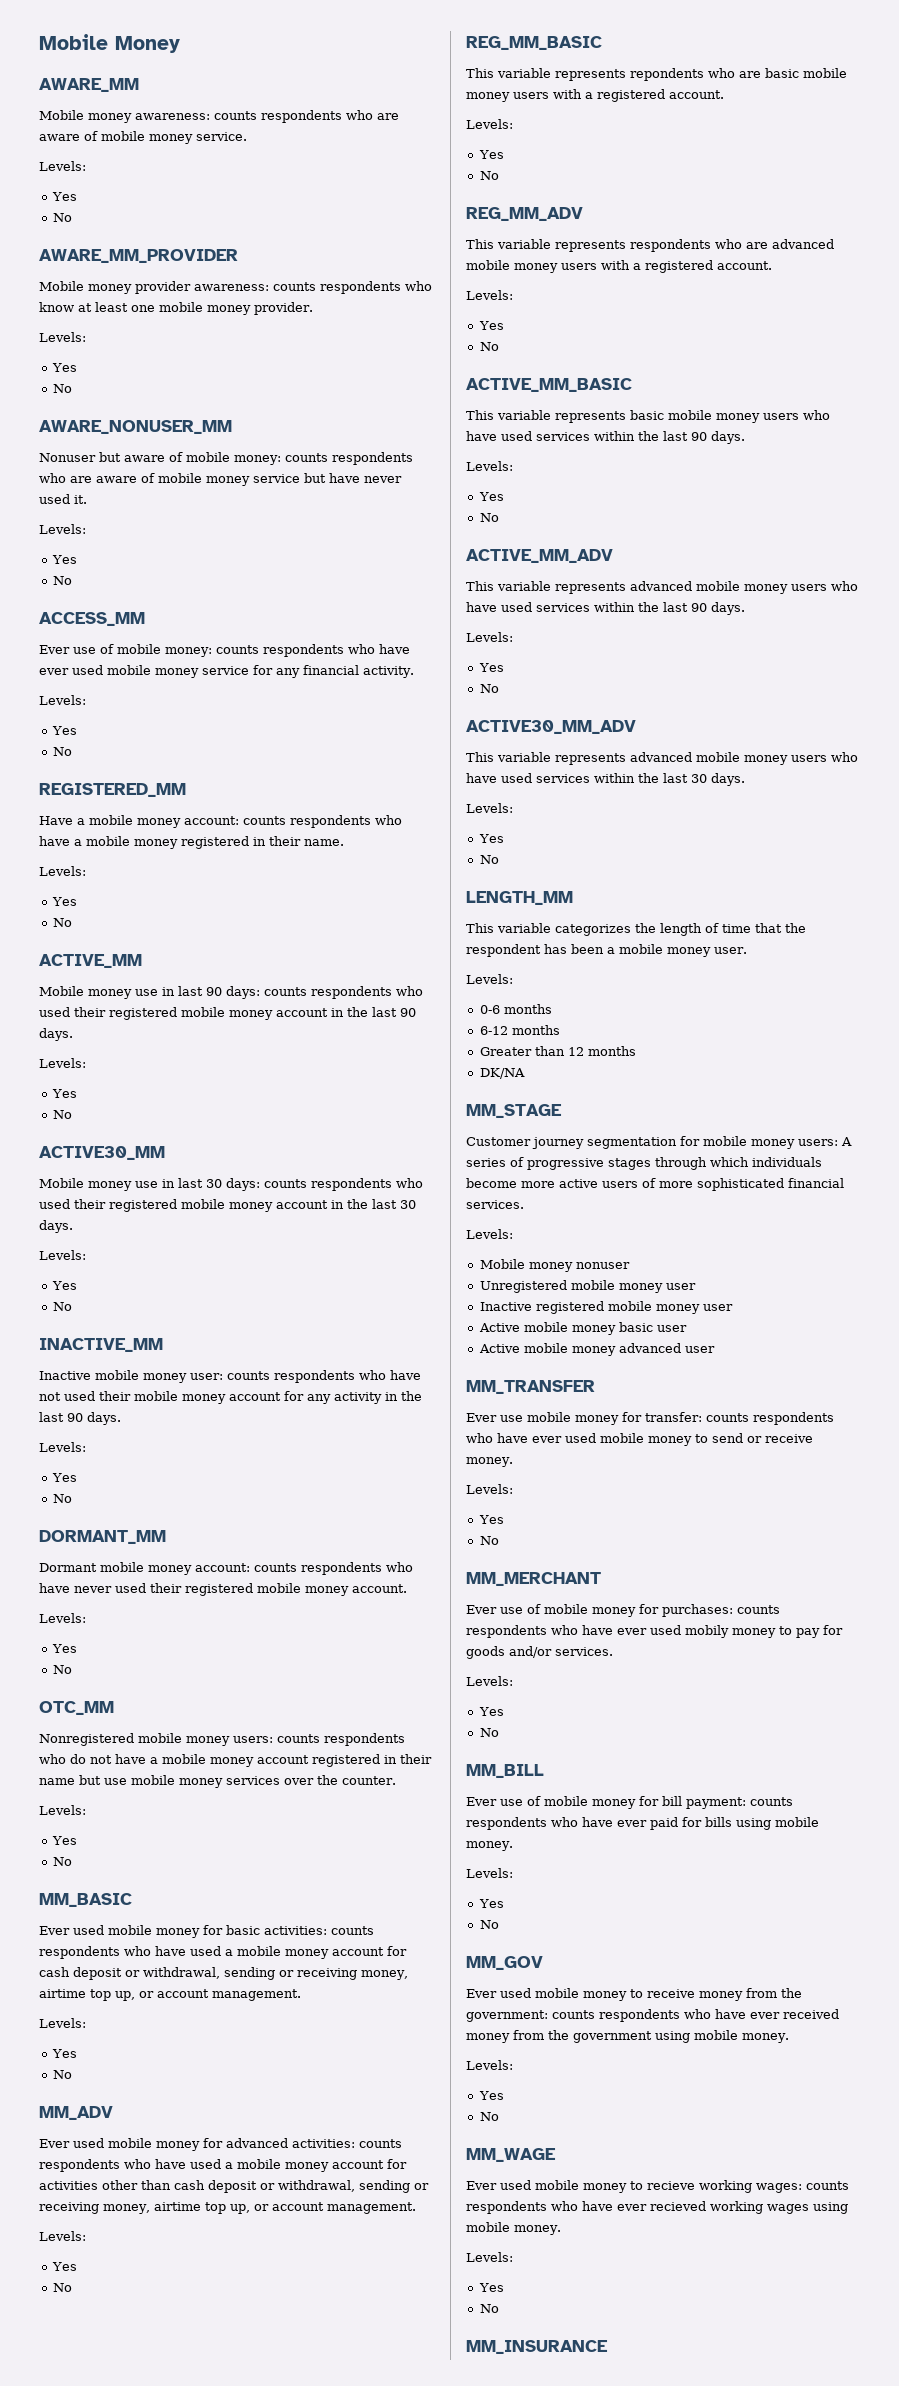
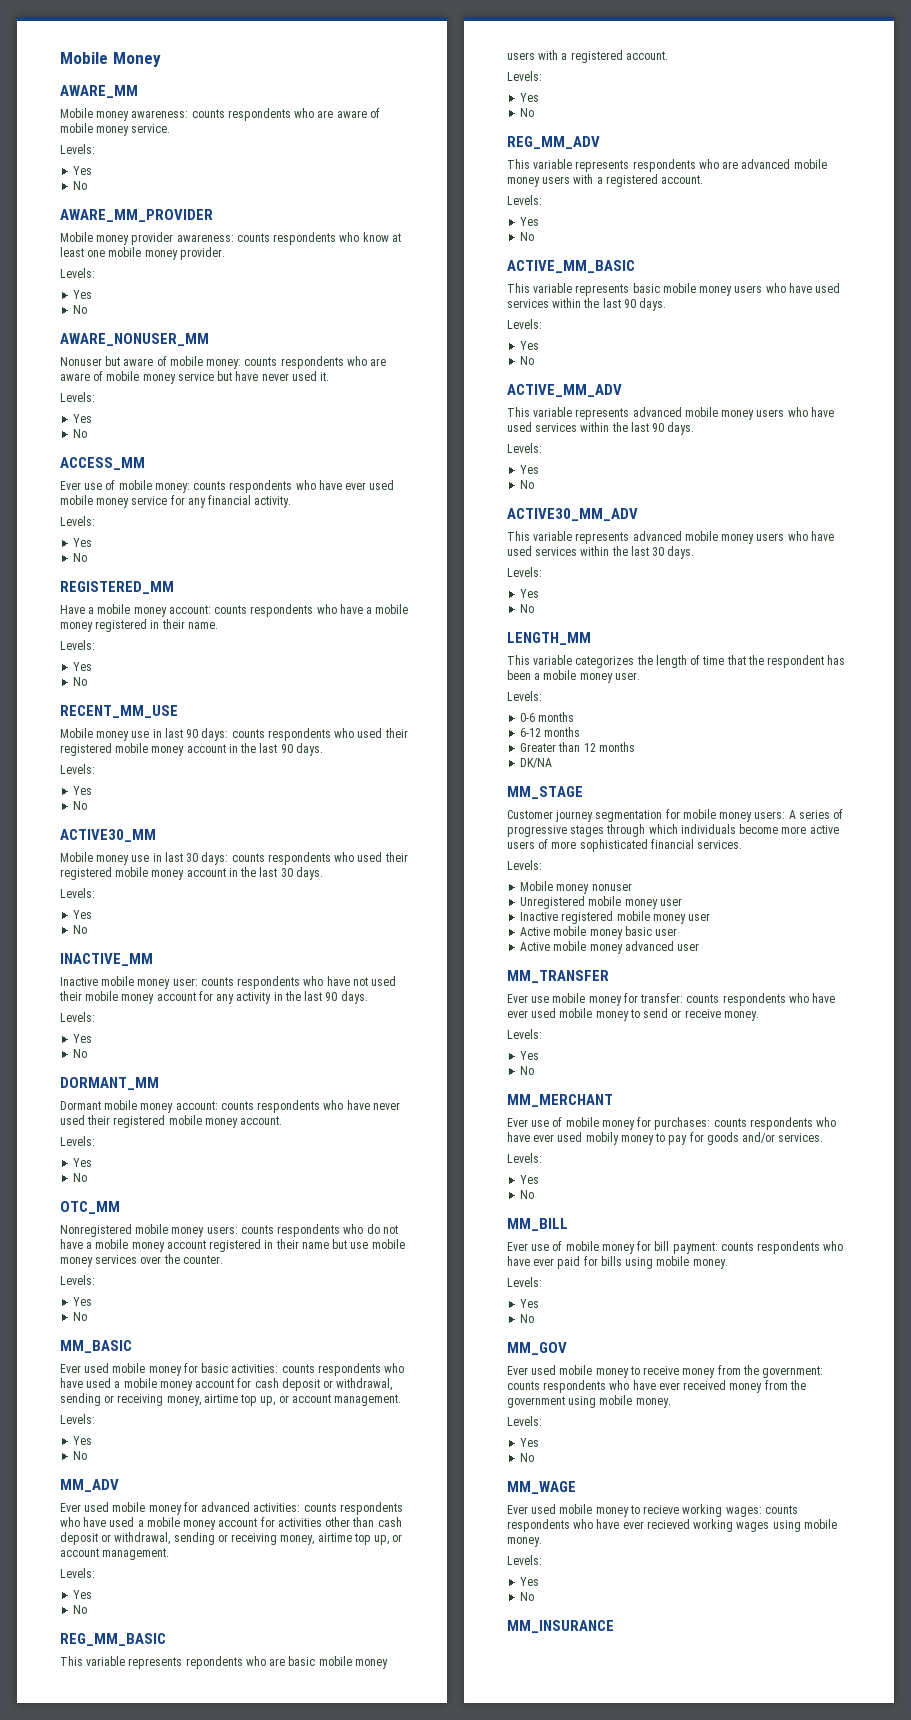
- ACTIVE_MM
+ RECENT_MM_USE

